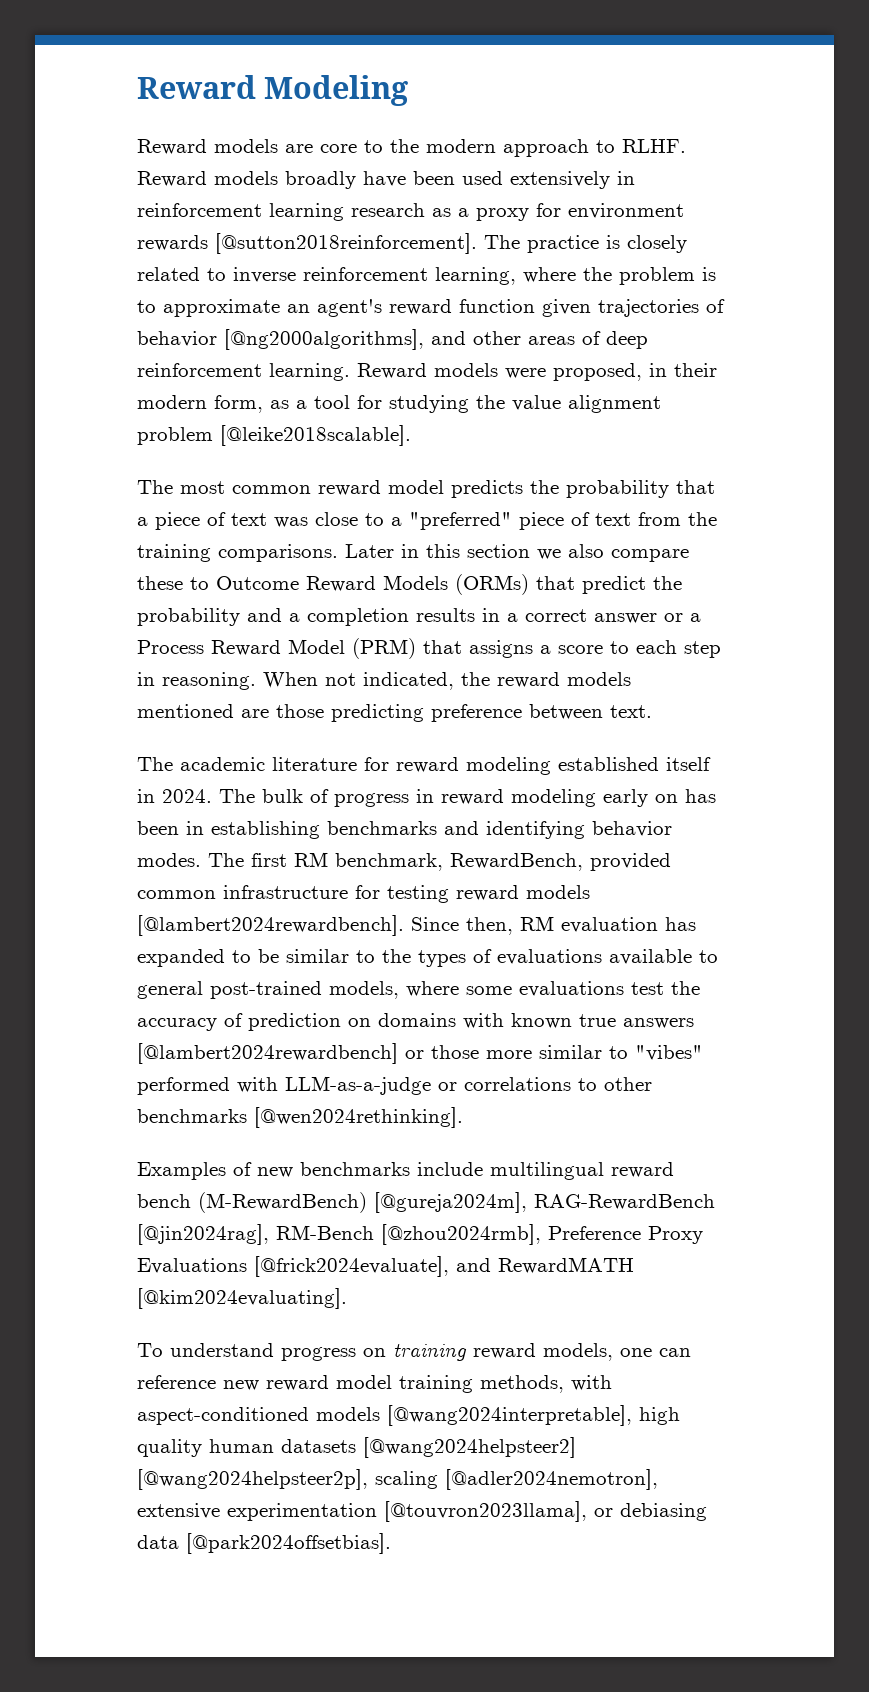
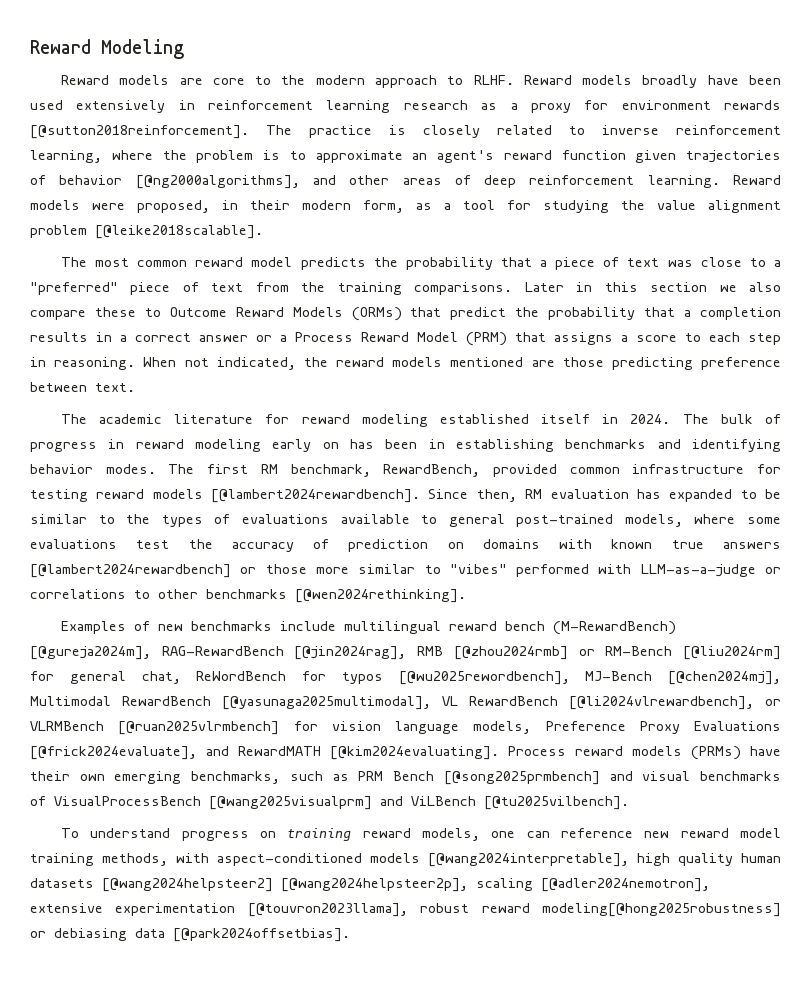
- Later in this section we also compare these to Outcome Reward Models (ORMs) that predict the probability and a completion results in a correct answer or a Process Reward Model (PRM) that assigns a score to each step in reasoning.
+ Later in this section we also compare these to Outcome Reward Models (ORMs) that predict the probability that a completion results in a correct answer or a Process Reward Model (PRM) that assigns a score to each step in reasoning.
- Examples of new benchmarks include multilingual reward bench (M-RewardBench) [@gureja2024m], RAG-RewardBench [@jin2024rag], RM-Bench [@zhou2024rmb], Preference Proxy Evaluations [@frick2024evaluate], and RewardMATH [@kim2024evaluating].
+ Examples of new benchmarks include multilingual reward bench (M-RewardBench) [@gureja2024m], RAG-RewardBench [@jin2024rag], RMB [@zhou2024rmb] or RM-Bench [@liu2024rm] for general chat, ReWordBench for typos [@wu2025rewordbench], MJ-Bench [@chen2024mj], Multimodal RewardBench [@yasunaga2025multimodal], VL RewardBench [@li2024vlrewardbench], or VLRMBench [@ruan2025vlrmbench] for vision language models, Preference Proxy Evaluations [@frick2024evaluate], and RewardMATH [@kim2024evaluating]. Process reward models (PRMs) have their own emerging benchmarks, such as PRM Bench [@song2025prmbench] and visual benchmarks of VisualProcessBench [@wang2025visualprm] and ViLBench [@tu2025vilbench].
- To understand progress on training reward models, one can reference new reward model training methods, with aspect-conditioned models [@wang2024interpretable], high quality human datasets [@wang2024helpsteer2] [@wang2024helpsteer2p], scaling [@adler2024nemotron], extensive experimentation [@touvron2023llama], or debiasing data [@park2024offsetbias].
+ To understand progress on training reward models, one can reference new reward model training methods, with aspect-conditioned models [@wang2024interpretable], high quality human datasets [@wang2024helpsteer2] [@wang2024helpsteer2p], scaling [@adler2024nemotron], extensive experimentation [@touvron2023llama], robust reward modeling[@hong2025robustness] or debiasing data [@park2024offsetbias].

